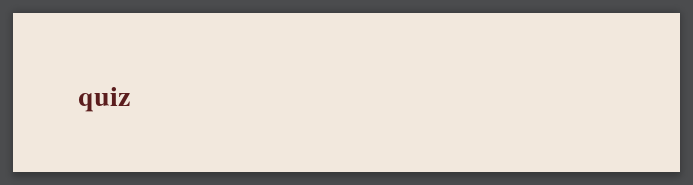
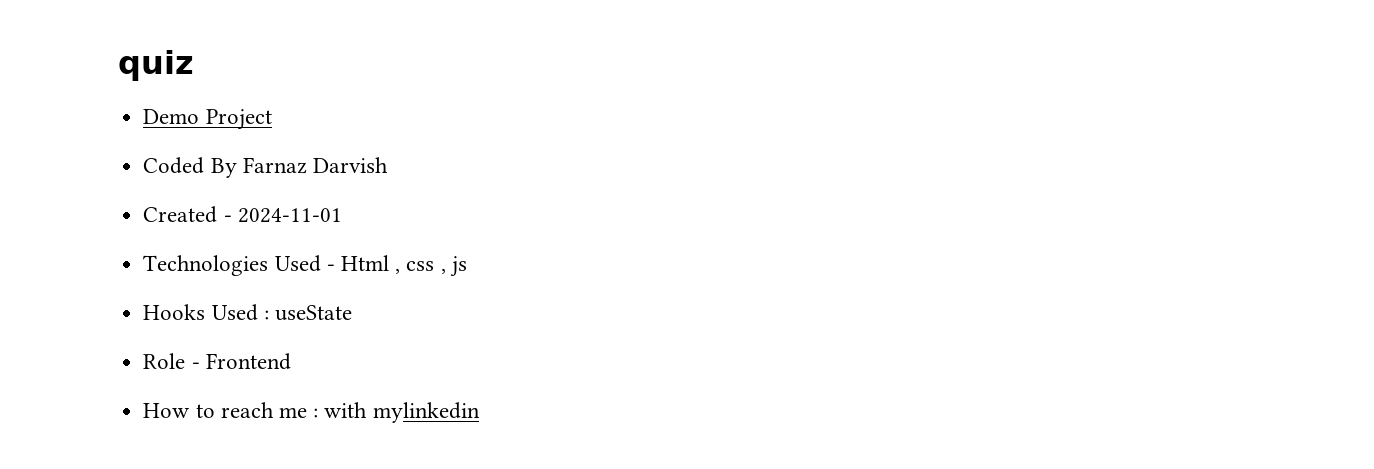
+ Demo Project
+ Coded By Farnaz Darvish
+ Created - 2024-11-01
+ Technologies Used - Html , css , js
+ Hooks Used : useState
+ Role - Frontend
+ How to reach me : with mylinkedin

